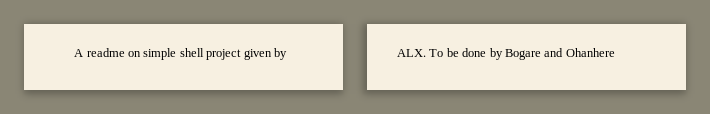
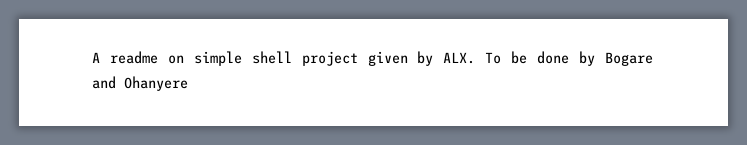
- A readme on simple shell project given by ALX. To be done by Bogare and Ohanhere
+ A readme on simple shell project given by ALX. To be done by Bogare and Ohanyere

